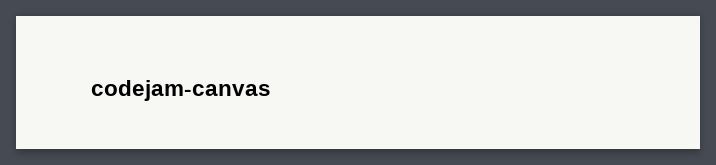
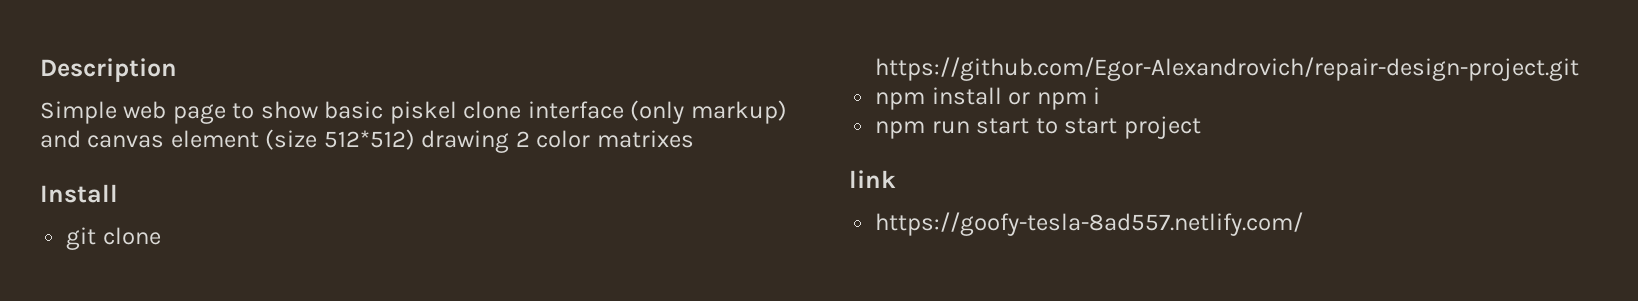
- codejam-canvas
+ Description
+ Simple web page to show basic piskel clone interface (only markup) and canvas element (size 512*512) drawing 2 color matrixes
+ Install
+ git clone https://github.com/Egor-Alexandrovich/repair-design-project.git
+ npm install or npm i
+ npm run start to start project
+ link
+ https://goofy-tesla-8ad557.netlify.com/

